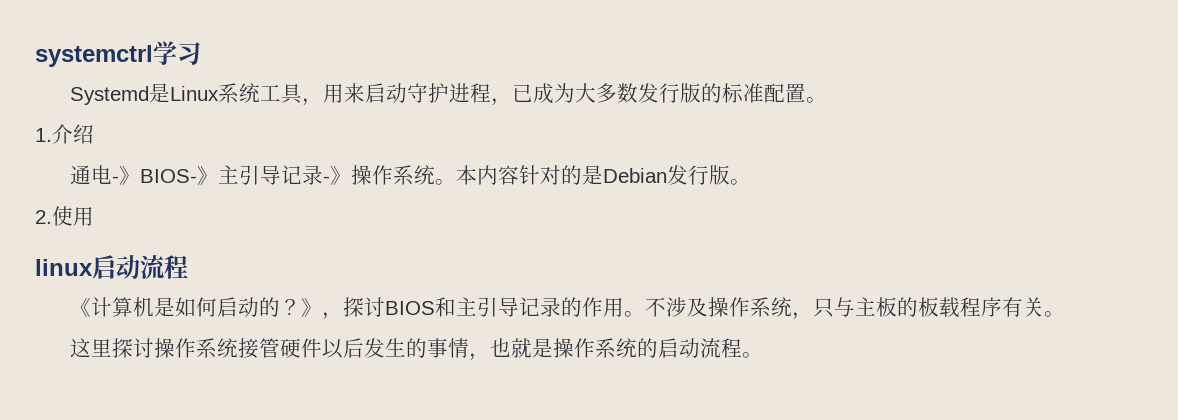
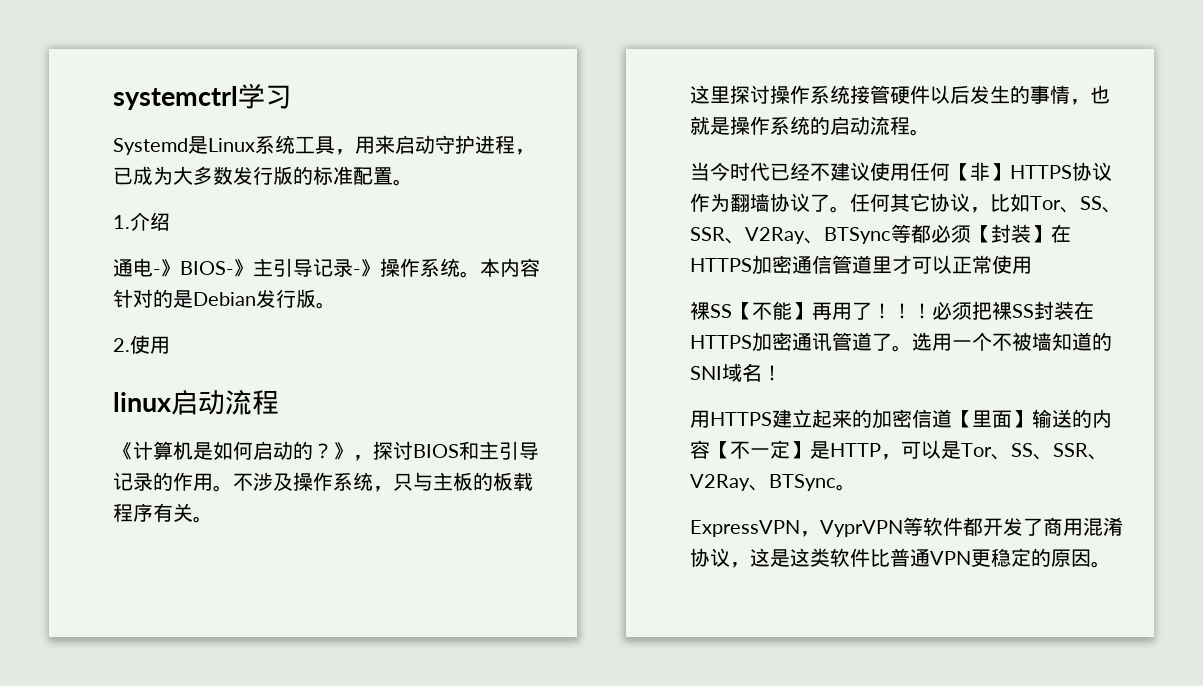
+ 当今时代已经不建议使用任何【非】HTTPS协议作为翻墙协议了。任何其它协议，比如Tor、SS、SSR、V2Ray、BTSync等都必须【封装】在HTTPS加密通信管道里才可以正常使用
+ 裸SS【不能】再用了！！！必须把裸SS封装在HTTPS加密通讯管道了。选用一个不被墙知道的SNI域名！
+ 用HTTPS建立起来的加密信道【里面】输送的内容【不一定】是HTTP，可以是Tor、SS、SSR、V2Ray、BTSync。
+ ExpressVPN，VyprVPN等软件都开发了商用混淆协议，这是这类软件比普通VPN更稳定的原因。

